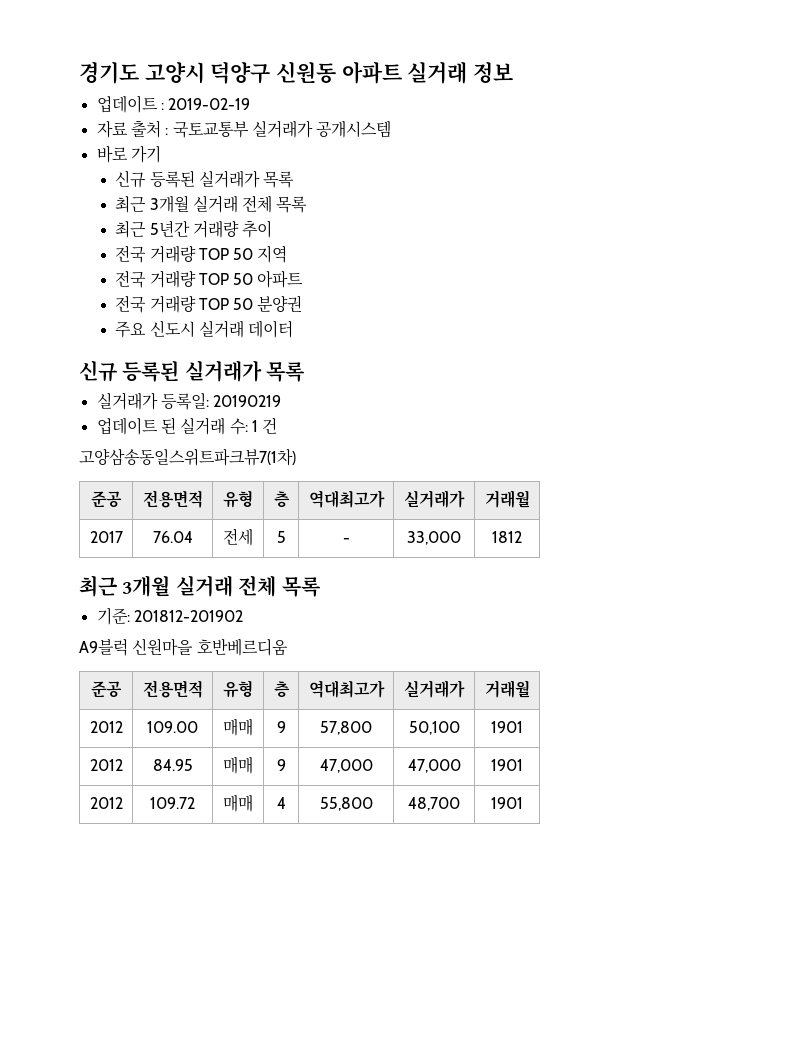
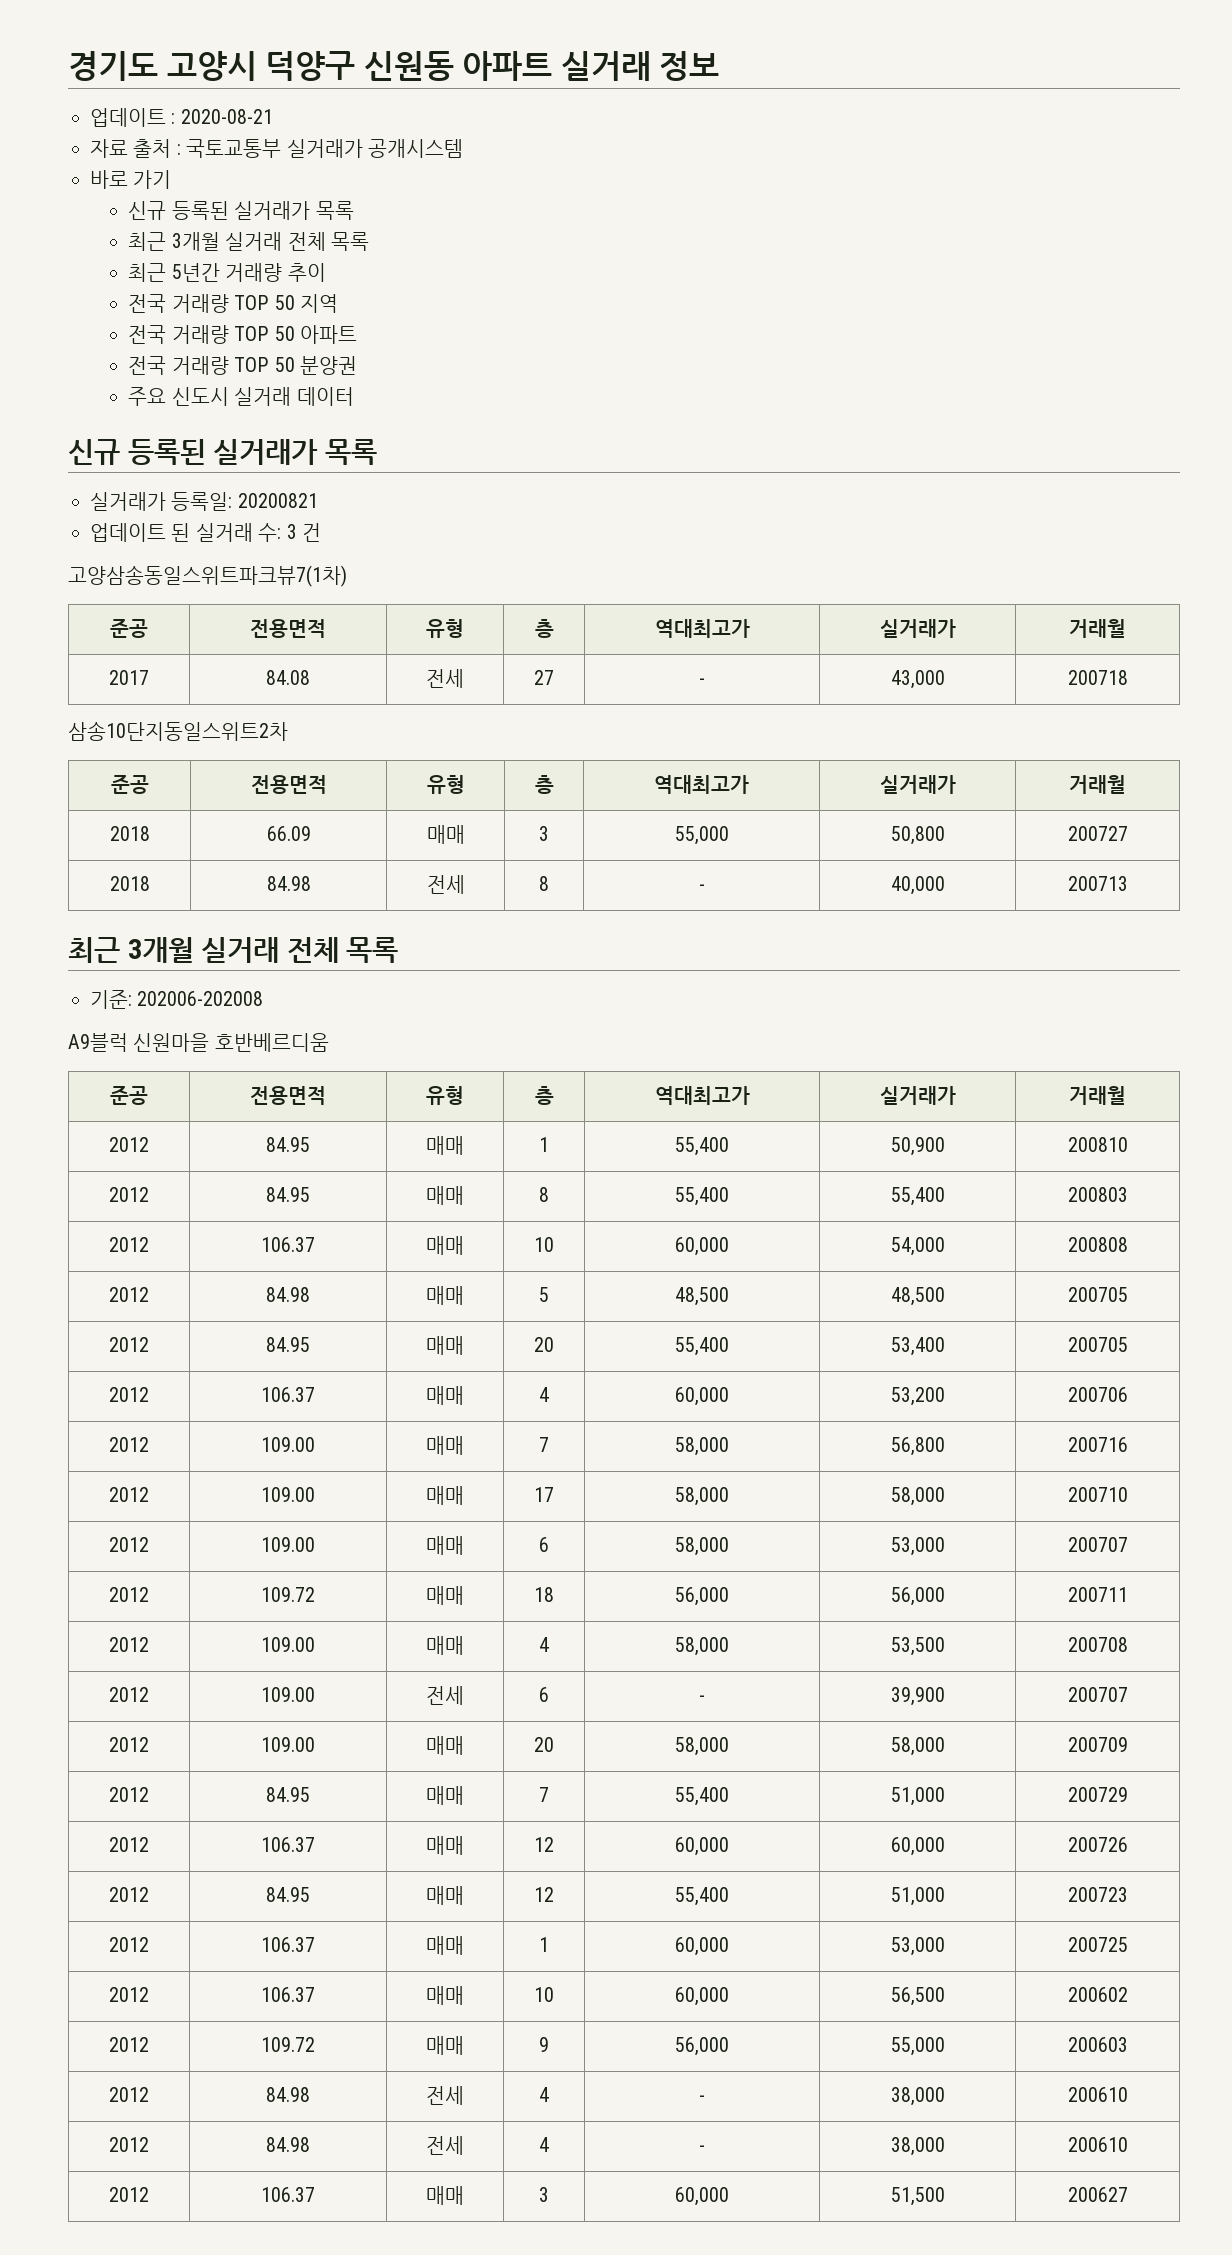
- 업데이트 : 2019-02-19
+ 업데이트 : 2020-08-21
- 실거래가 등록일: 20190219
+ 실거래가 등록일: 20200821
- 업데이트 된 실거래 수: 1 건
+ 업데이트 된 실거래 수: 3 건
- 2017 | 76.04 | 전세 | 5 | - | 33,000 | 1812
+ 2017 | 84.08 | 전세 | 27 | - | 43,000 | 200718
+ 삼송10단지동일스위트2차
+ 준공 | 전용면적 | 유형 | 층 | 역대최고가 | 실거래가 | 거래월
+ 2018 | 66.09 | 매매 | 3 | 55,000 | 50,800 | 200727
+ 2018 | 84.98 | 전세 | 8 | - | 40,000 | 200713
- 기준: 201812-201902
+ 기준: 202006-202008
- 2012 | 109.00 | 매매 | 9 | 57,800 | 50,100 | 1901
- 2012 | 84.95 | 매매 | 9 | 47,000 | 47,000 | 1901
- 2012 | 109.72 | 매매 | 4 | 55,800 | 48,700 | 1901
+ 2012 | 84.95 | 매매 | 1 | 55,400 | 50,900 | 200810
+ 2012 | 84.95 | 매매 | 8 | 55,400 | 55,400 | 200803
+ 2012 | 106.37 | 매매 | 10 | 60,000 | 54,000 | 200808
+ 2012 | 84.98 | 매매 | 5 | 48,500 | 48,500 | 200705
+ 2012 | 84.95 | 매매 | 20 | 55,400 | 53,400 | 200705
+ 2012 | 106.37 | 매매 | 4 | 60,000 | 53,200 | 200706
+ 2012 | 109.00 | 매매 | 7 | 58,000 | 56,800 | 200716
+ 2012 | 109.00 | 매매 | 17 | 58,000 | 58,000 | 200710
+ 2012 | 109.00 | 매매 | 6 | 58,000 | 53,000 | 200707
+ 2012 | 109.72 | 매매 | 18 | 56,000 | 56,000 | 200711
+ 2012 | 109.00 | 매매 | 4 | 58,000 | 53,500 | 200708
+ 2012 | 109.00 | 전세 | 6 | - | 39,900 | 200707
+ 2012 | 109.00 | 매매 | 20 | 58,000 | 58,000 | 200709
+ 2012 | 84.95 | 매매 | 7 | 55,400 | 51,000 | 200729
+ 2012 | 106.37 | 매매 | 12 | 60,000 | 60,000 | 200726
+ 2012 | 84.95 | 매매 | 12 | 55,400 | 51,000 | 200723
+ 2012 | 106.37 | 매매 | 1 | 60,000 | 53,000 | 200725
+ 2012 | 106.37 | 매매 | 10 | 60,000 | 56,500 | 200602
+ 2012 | 109.72 | 매매 | 9 | 56,000 | 55,000 | 200603
+ 2012 | 84.98 | 전세 | 4 | - | 38,000 | 200610
+ 2012 | 84.98 | 전세 | 4 | - | 38,000 | 200610
+ 2012 | 106.37 | 매매 | 3 | 60,000 | 51,500 | 200627

